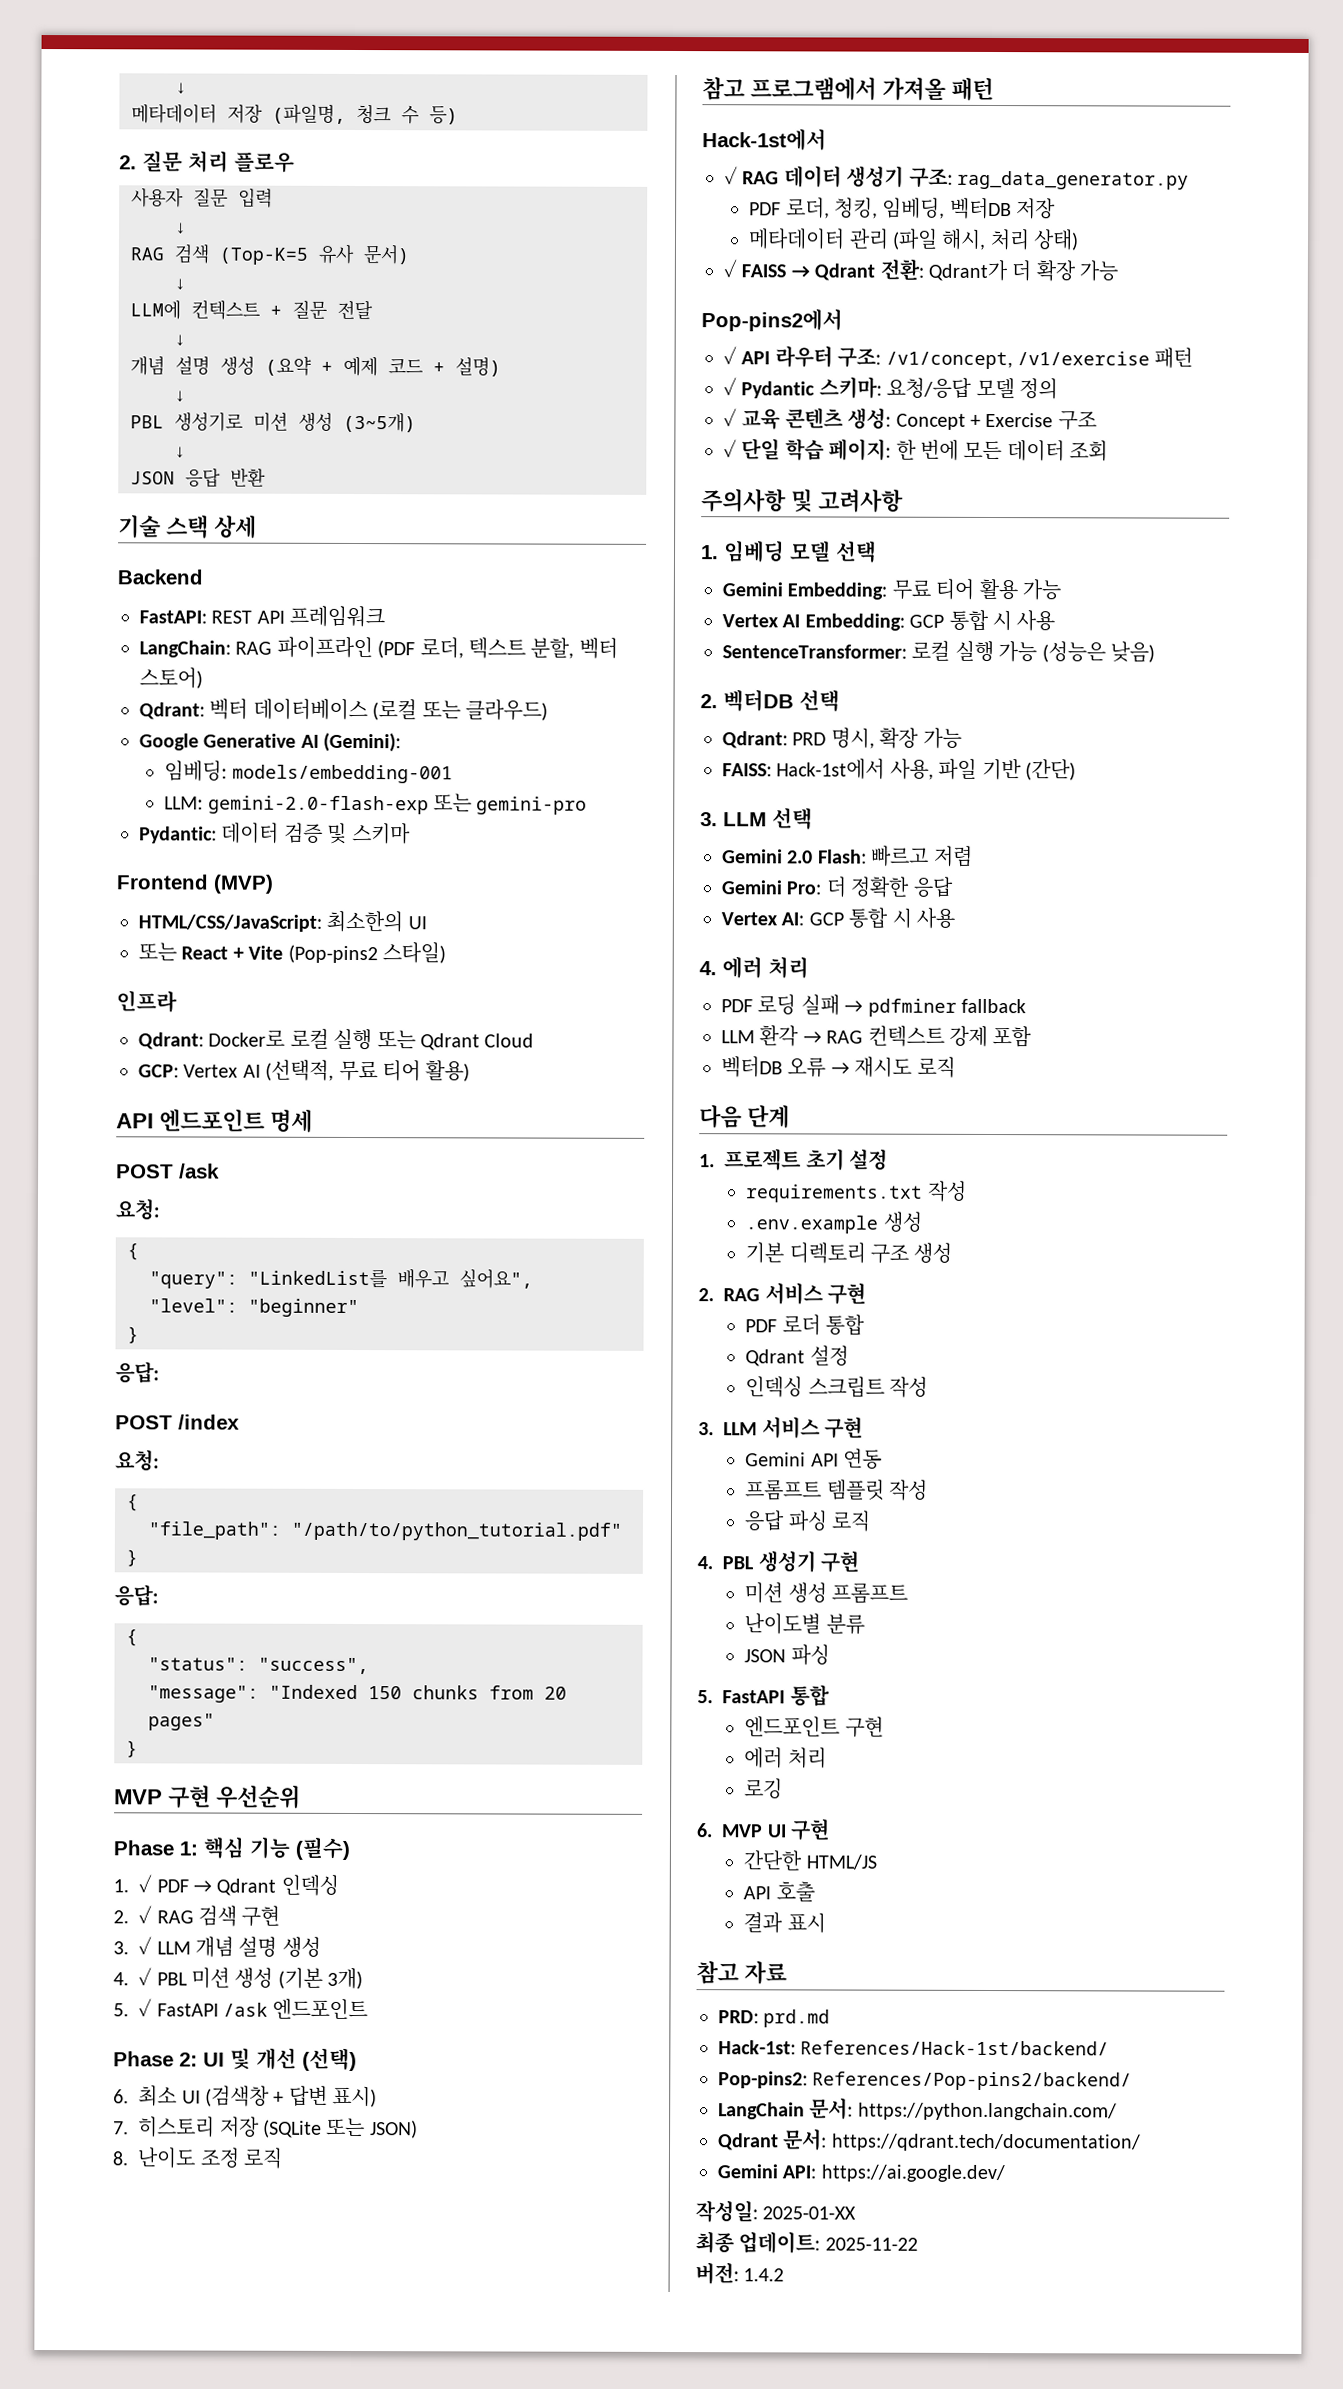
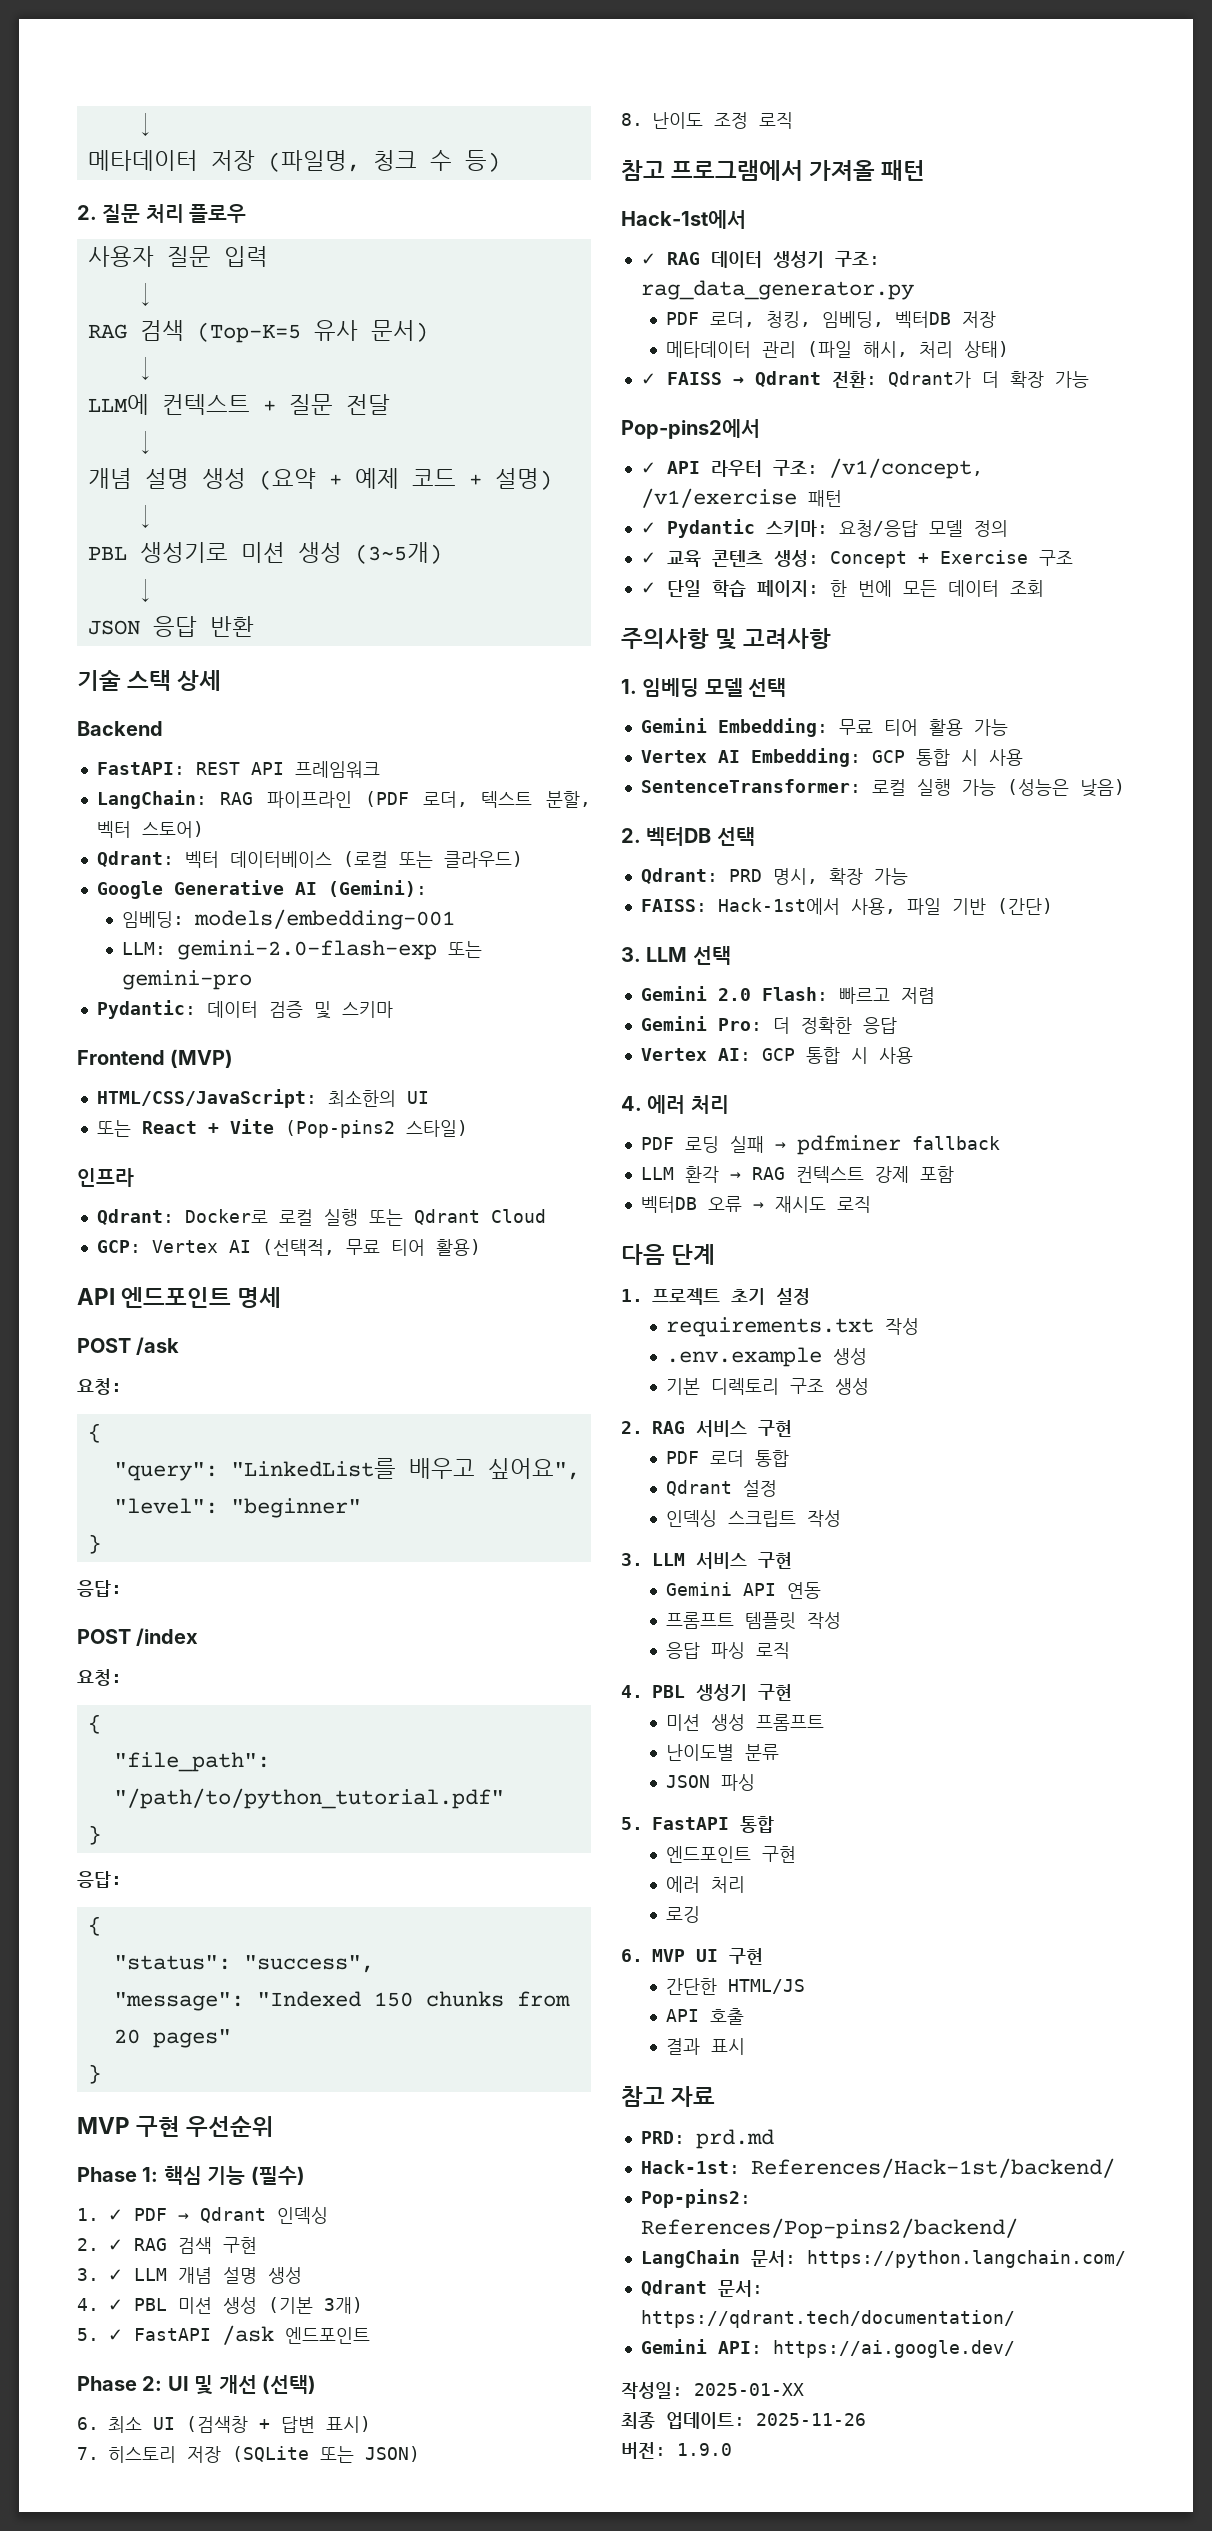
- 최종 업데이트: 2025-11-22
+ 최종 업데이트: 2025-11-26
- 버전: 1.4.2
+ 버전: 1.9.0

